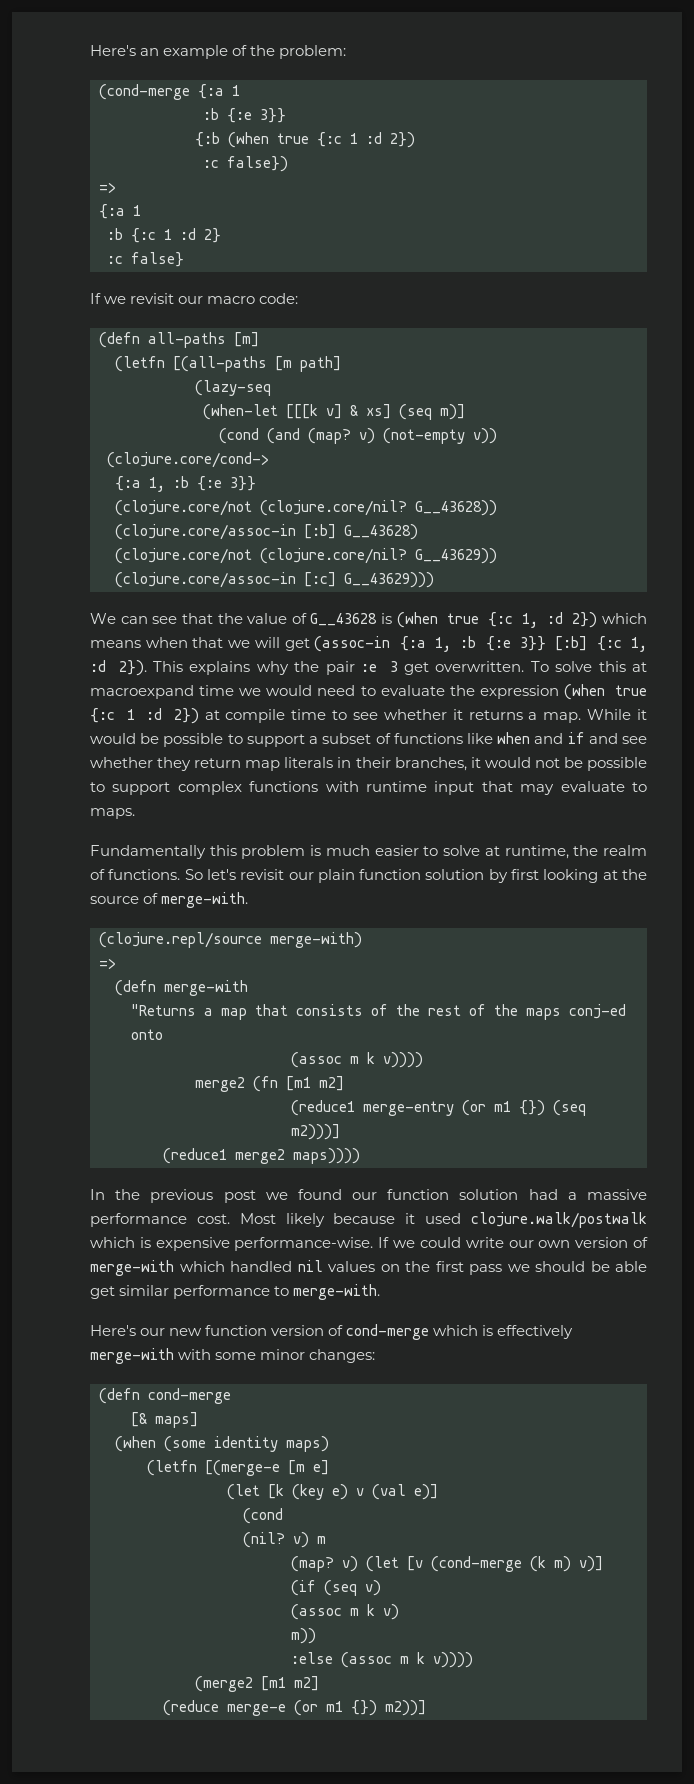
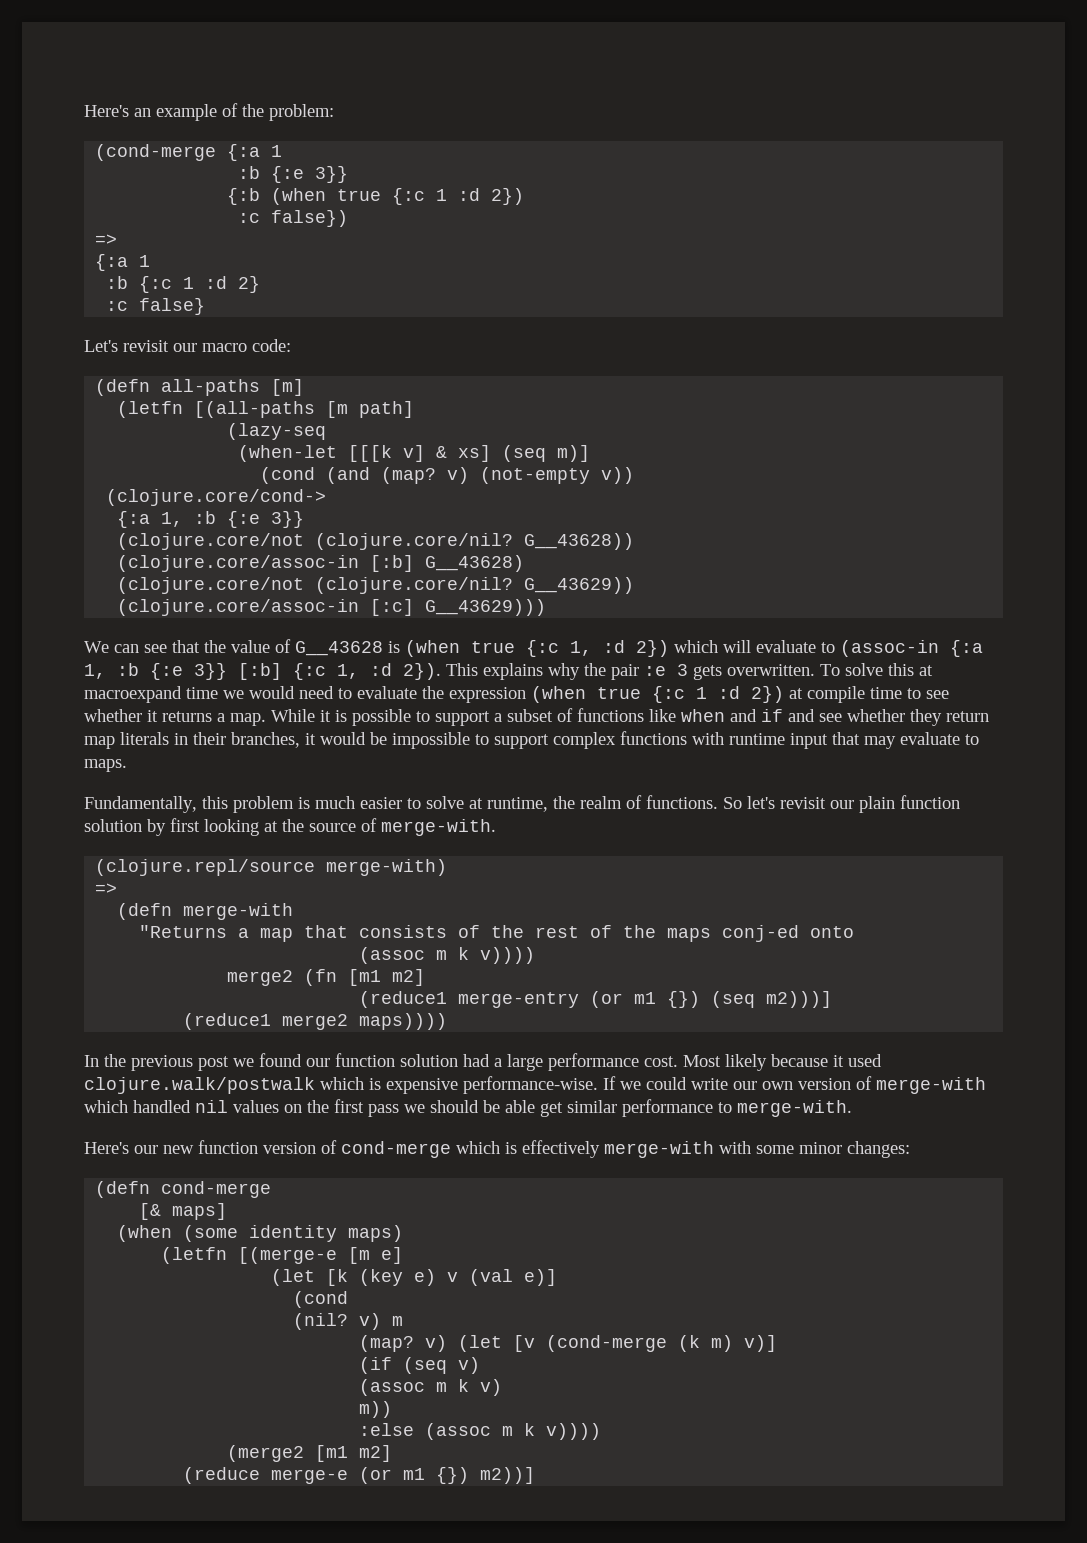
- If we revisit our macro code:
+ Let's revisit our macro code:
- We can see that the value of G__43628 is (when true {:c 1, :d 2}) which means when that we will get (assoc-in {:a 1, :b {:e 3}} [:b] {:c 1, :d 2}).
+ We can see that the value of G__43628 is (when true {:c 1, :d 2}) which will evaluate to (assoc-in {:a 1, :b {:e 3}} [:b] {:c 1, :d 2}).
- This explains why the pair :e 3 get overwritten.
+ This explains why the pair :e 3 gets overwritten.
- While it would be possible to support a subset of functions like when and if and see whether they return map literals in their branches, it would not be possible to support complex functions with runtime input that may evaluate to maps.
+ While it is possible to support a subset of functions like when and if and see whether they return map literals in their branches, it would be impossible to support complex functions with runtime input that may evaluate to maps.
- Fundamentally this problem is much easier to solve at runtime, the realm of functions.
+ Fundamentally, this problem is much easier to solve at runtime, the realm of functions.
- In the previous post we found our function solution had a massive performance cost.
+ In the previous post we found our function solution had a large performance cost.

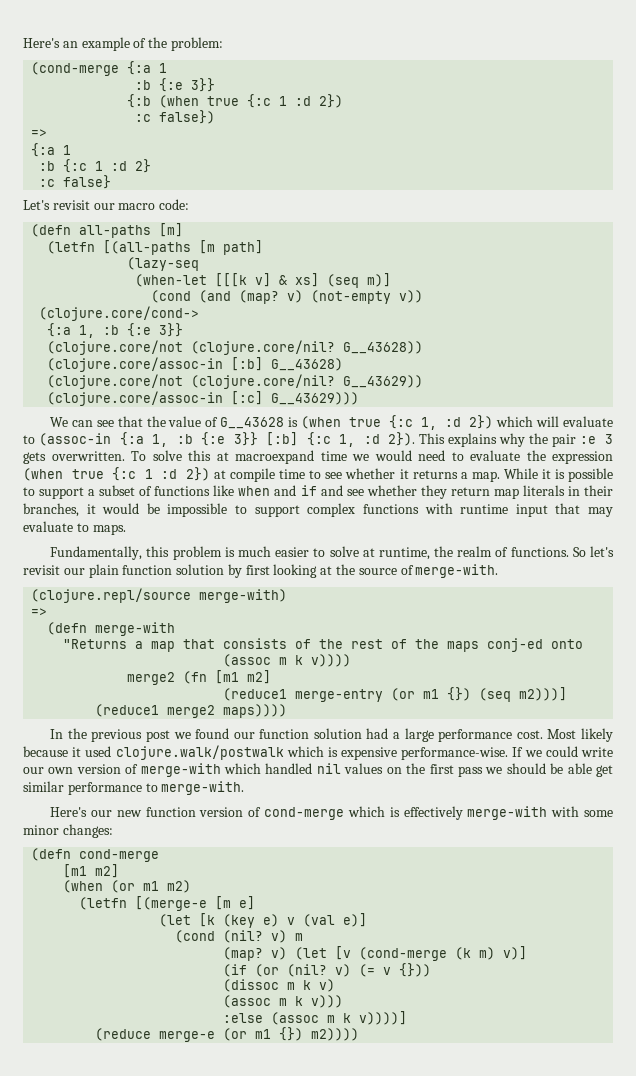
  (defn cond-merge
- [& maps]
- (when (some identity maps)
+ [m1 m2]
+ (when (or m1 m2)
  (let [k (key e) v (val e)]
- (cond
- (nil? v) m
+ (cond (nil? v) m
- (if (seq v)
+ (if (or (nil? v) (= v {}))
+ (dissoc m k v)
- (assoc m k v)
- m))
+ (assoc m k v)))
- :else (assoc m k v))))
- (merge2 [m1 m2]
+ :else (assoc m k v))))]
- (reduce merge-e (or m1 {}) m2))]
+ (reduce merge-e (or m1 {}) m2))))

